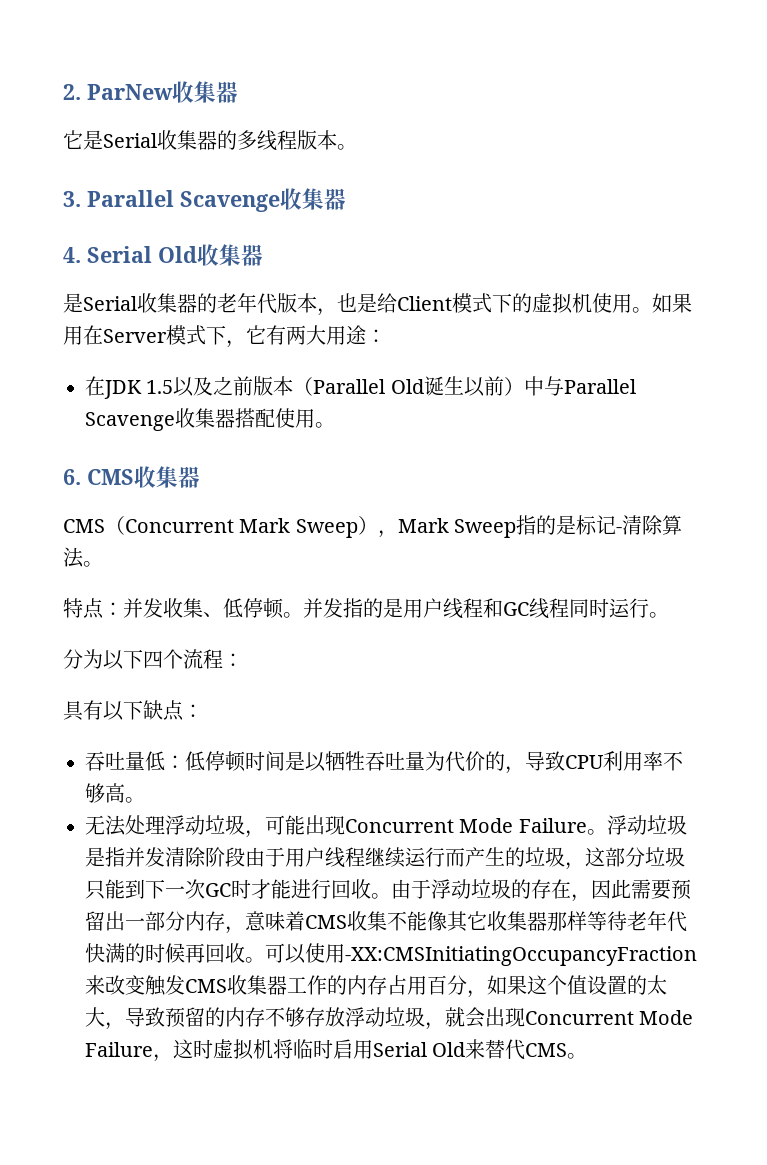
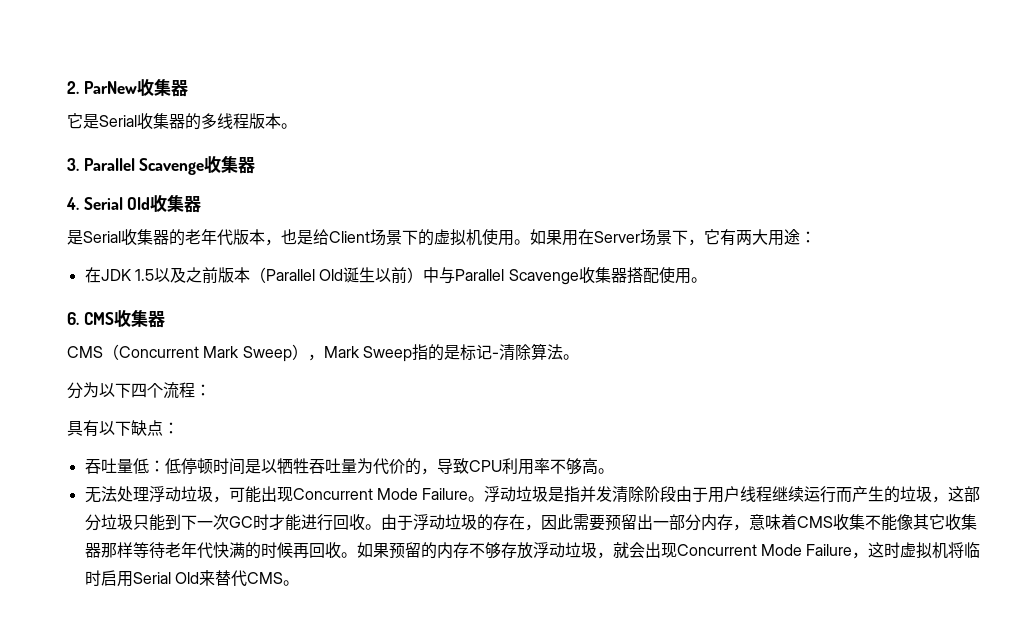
- 是Serial收集器的老年代版本，也是给Client模式下的虚拟机使用。
+ 是Serial收集器的老年代版本，也是给Client场景下的虚拟机使用。
- 如果用在Server模式下，它有两大用途：
+ 如果用在Server场景下，它有两大用途：
- 特点：并发收集、低停顿。并发指的是用户线程和GC线程同时运行。
- 可以使用-XX:CMSInitiatingOccupancyFraction来改变触发CMS收集器工作的内存占用百分，如果这个值设置的太大，导致预留的内存不够存放浮动垃圾，就会出现Concurrent Mode Failure，这时虚拟机将临时启用Serial Old来替代CMS。
+ 如果预留的内存不够存放浮动垃圾，就会出现Concurrent Mode Failure，这时虚拟机将临时启用Serial Old来替代CMS。

